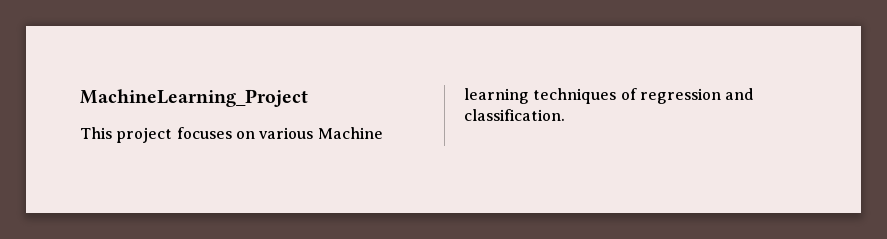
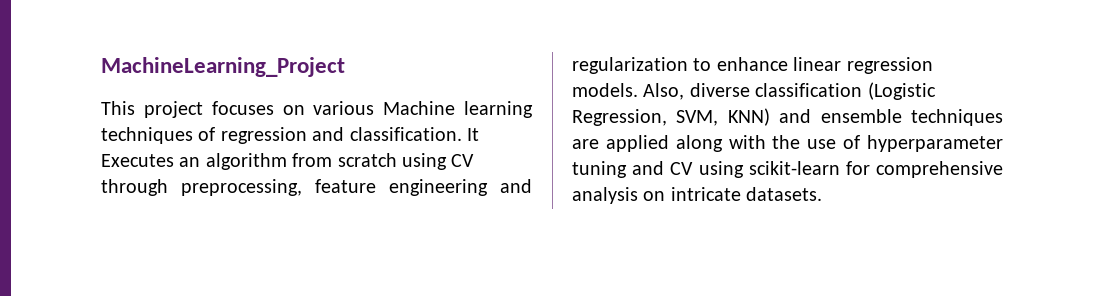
+ It Executes an algorithm from scratch using CV through preprocessing, feature engineering and regularization to enhance linear regression models. Also, diverse classification (Logistic Regression, SVM, KNN) and ensemble techniques are applied along with the use of hyperparameter tuning and CV using scikit-learn for comprehensive analysis on intricate datasets.

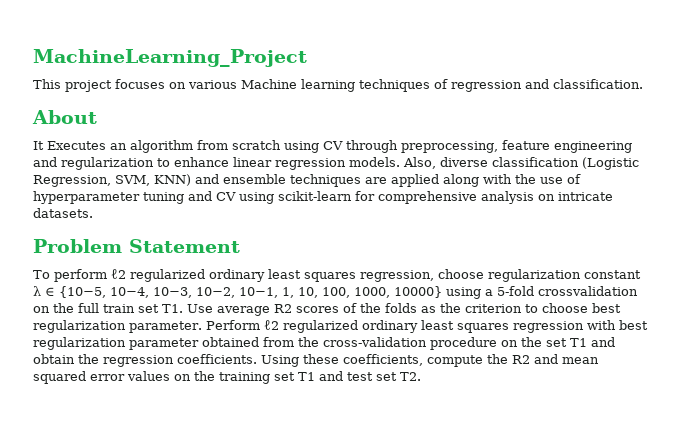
- This project focuses on various Machine learning techniques of regression and classification. It Executes an algorithm from scratch using CV through preprocessing, feature engineering and regularization to enhance linear regression models.
+ This project focuses on various Machine learning techniques of regression and classification.
+ About
+ It Executes an algorithm from scratch using CV through preprocessing, feature engineering and regularization to enhance linear regression models.
+ Problem Statement
+ To perform ℓ2 regularized ordinary least squares regression, choose regularization constant λ ∈ {10−5, 10−4, 10−3, 10−2, 10−1, 1, 10, 100, 1000, 10000} using a 5-fold crossvalidation on the full train set T1. Use average R2 scores of the folds as the criterion to choose best regularization parameter. Perform ℓ2 regularized ordinary least squares regression with best regularization parameter obtained from the cross-validation procedure on the set T1 and obtain the regression coefficients. Using these coefficients, compute the R2 and mean squared error values on the training set T1 and test set T2.

